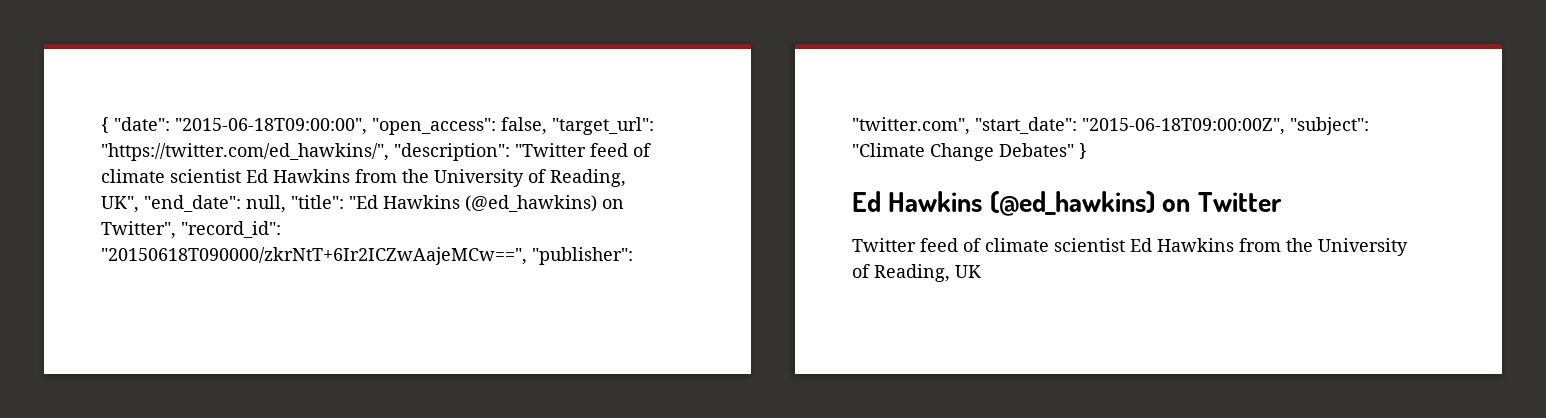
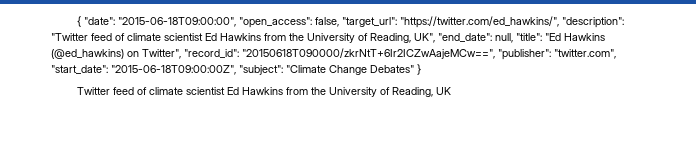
- Ed Hawkins (@ed_hawkins) on Twitter

